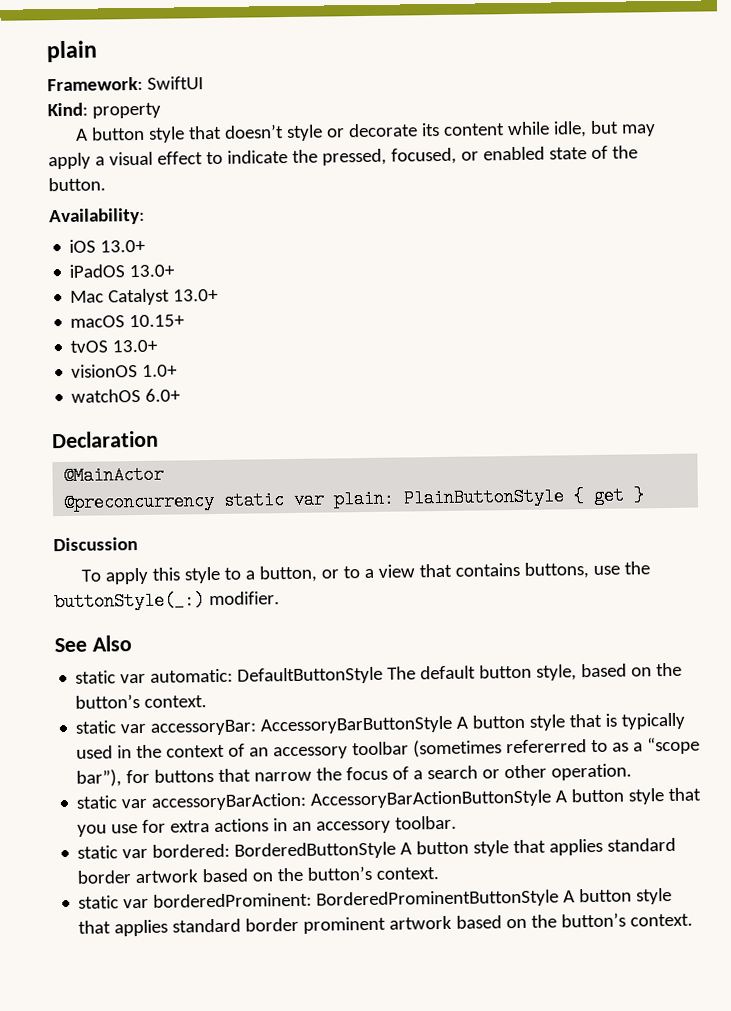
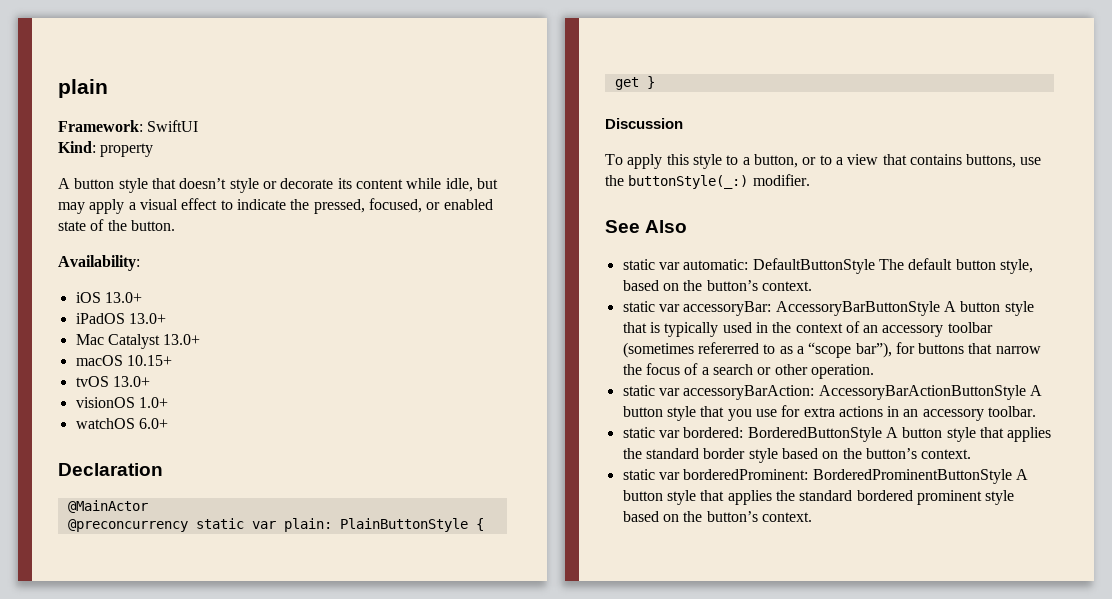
- static var bordered: BorderedButtonStyle A button style that applies standard border artwork based on the button’s context.
+ static var bordered: BorderedButtonStyle A button style that applies the standard border style based on the button’s context.
- static var borderedProminent: BorderedProminentButtonStyle A button style that applies standard border prominent artwork based on the button’s context.
+ static var borderedProminent: BorderedProminentButtonStyle A button style that applies the standard bordered prominent style based on the button’s context.

